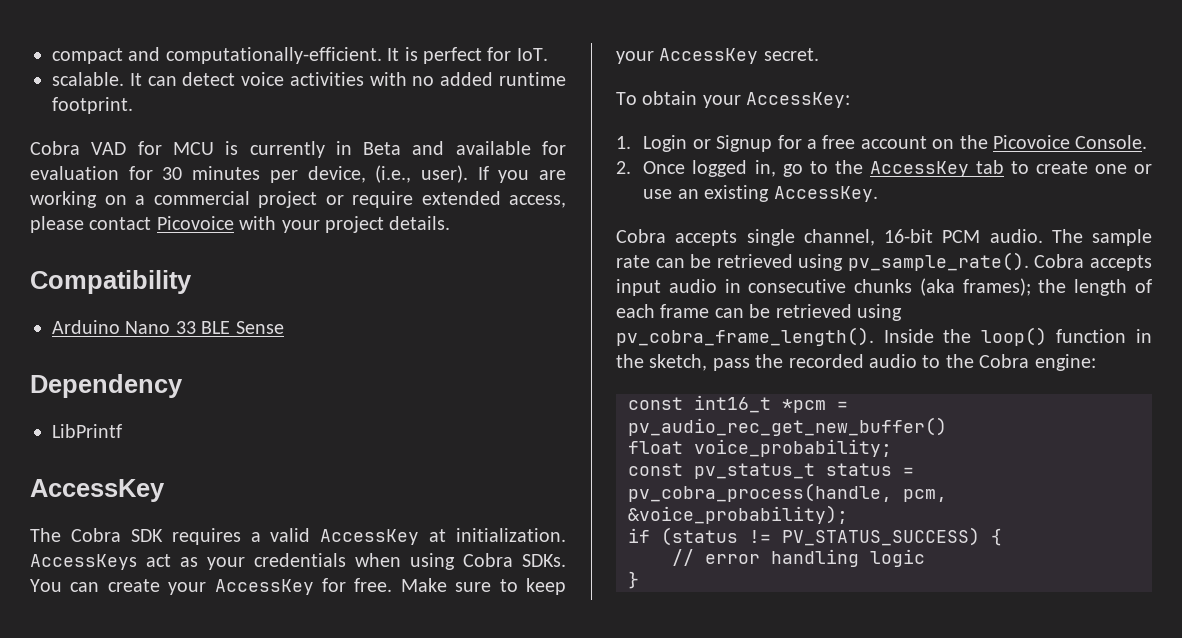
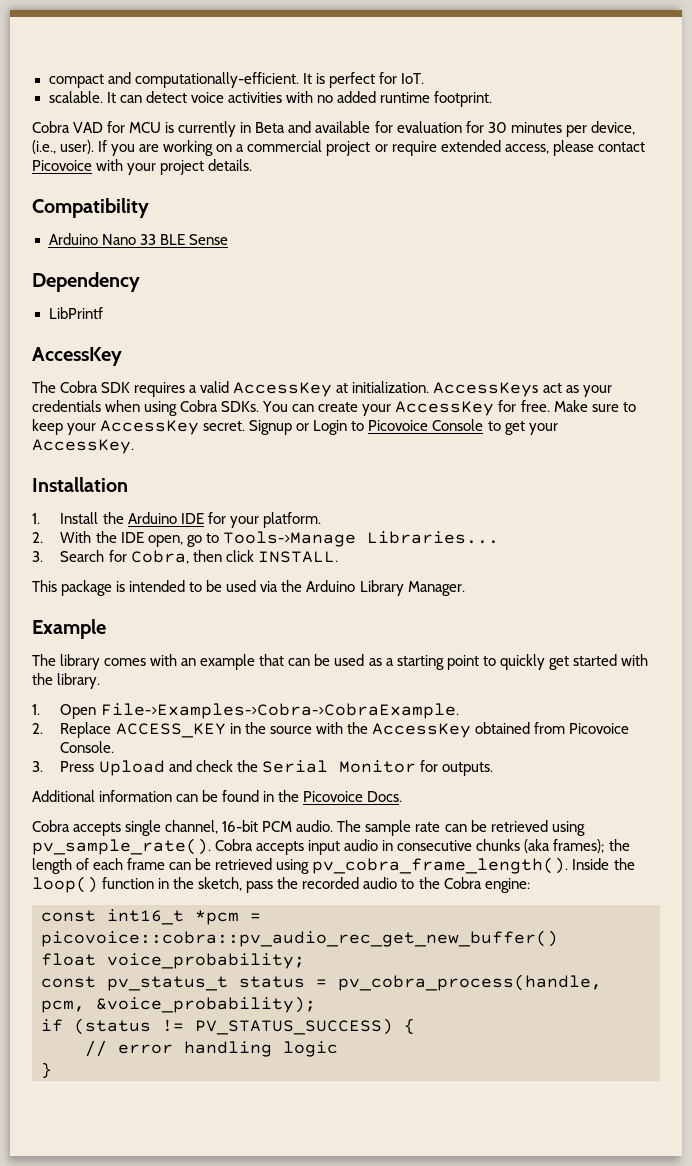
- Make sure to keep your AccessKey secret.
- To obtain your AccessKey:
- 1. Login or Signup for a free account on the Picovoice Console.
- 2. Once logged in, go to the AccessKey tab to create one or use an existing AccessKey.
+ Make sure to keep your AccessKey secret. Signup or Login to Picovoice Console to get your AccessKey.
+ Installation
+ 1. Install the Arduino IDE for your platform.
+ 2. With the IDE open, go to Tools->Manage Libraries...
+ 3. Search for Cobra, then click INSTALL.
+ This package is intended to be used via the Arduino Library Manager.
+ Example
+ The library comes with an example that can be used as a starting point to quickly get started with the library.
+ 1. Open File->Examples->Cobra->CobraExample.
+ 2. Replace ACCESS_KEY in the source with the AccessKey obtained from Picovoice Console.
+ 3. Press Upload and check the Serial Monitor for outputs.
+ Additional information can be found in the Picovoice Docs.
- const int16_t *pcm = pv_audio_rec_get_new_buffer()
+ const int16_t *pcm = picovoice::cobra::pv_audio_rec_get_new_buffer()

